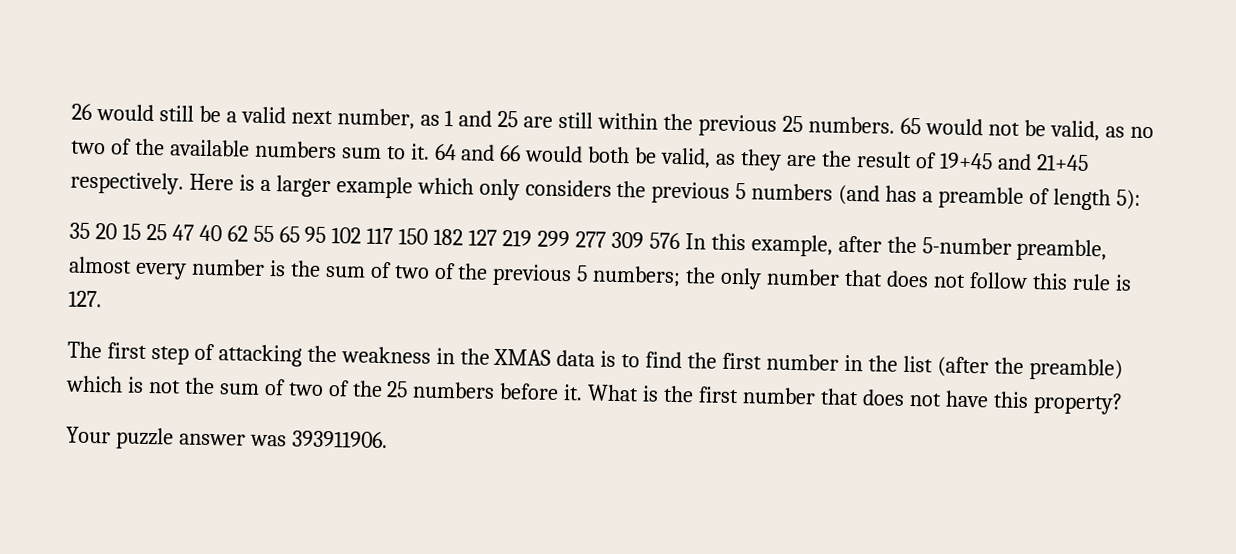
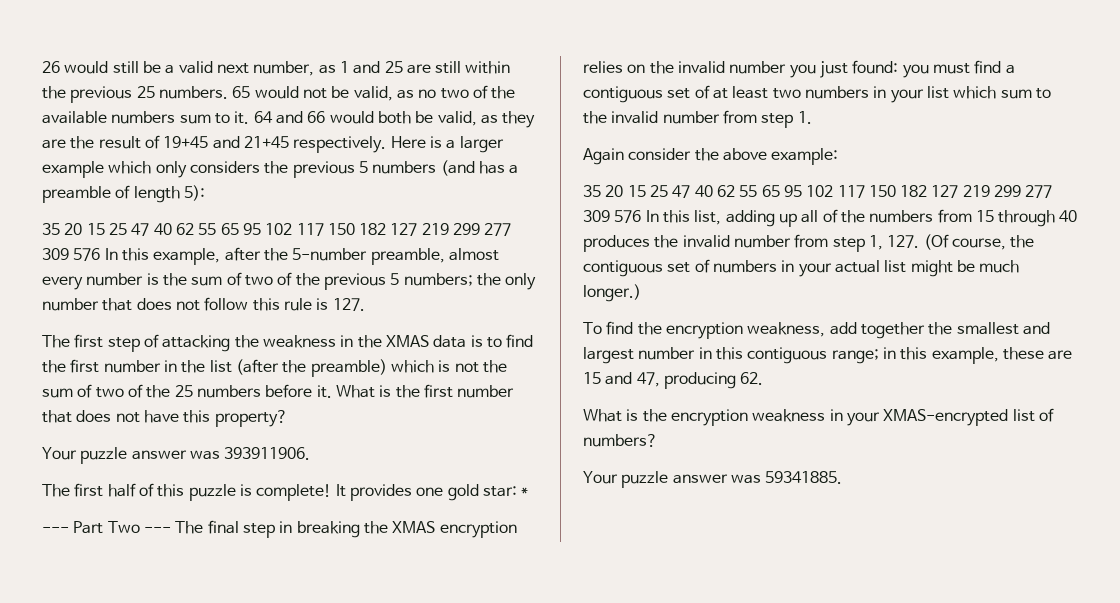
+ The first half of this puzzle is complete! It provides one gold star: *
+ --- Part Two --- The final step in breaking the XMAS encryption relies on the invalid number you just found: you must find a contiguous set of at least two numbers in your list which sum to the invalid number from step 1.
+ Again consider the above example:
+ 35 20 15 25 47 40 62 55 65 95 102 117 150 182 127 219 299 277 309 576 In this list, adding up all of the numbers from 15 through 40 produces the invalid number from step 1, 127. (Of course, the contiguous set of numbers in your actual list might be much longer.)
+ To find the encryption weakness, add together the smallest and largest number in this contiguous range; in this example, these are 15 and 47, producing 62.
+ What is the encryption weakness in your XMAS-encrypted list of numbers?
+ Your puzzle answer was 59341885.

